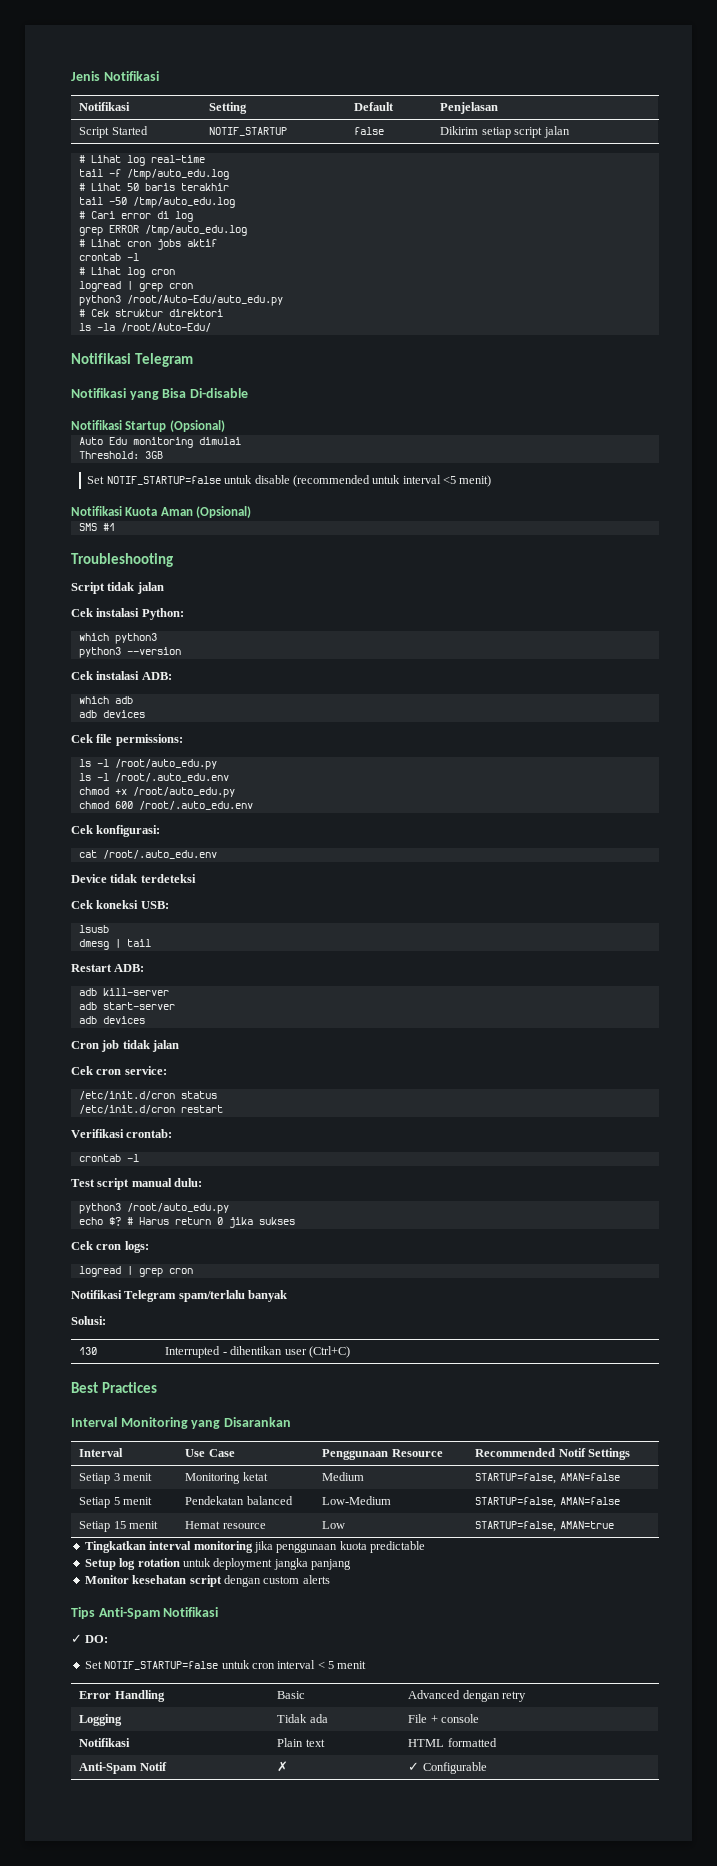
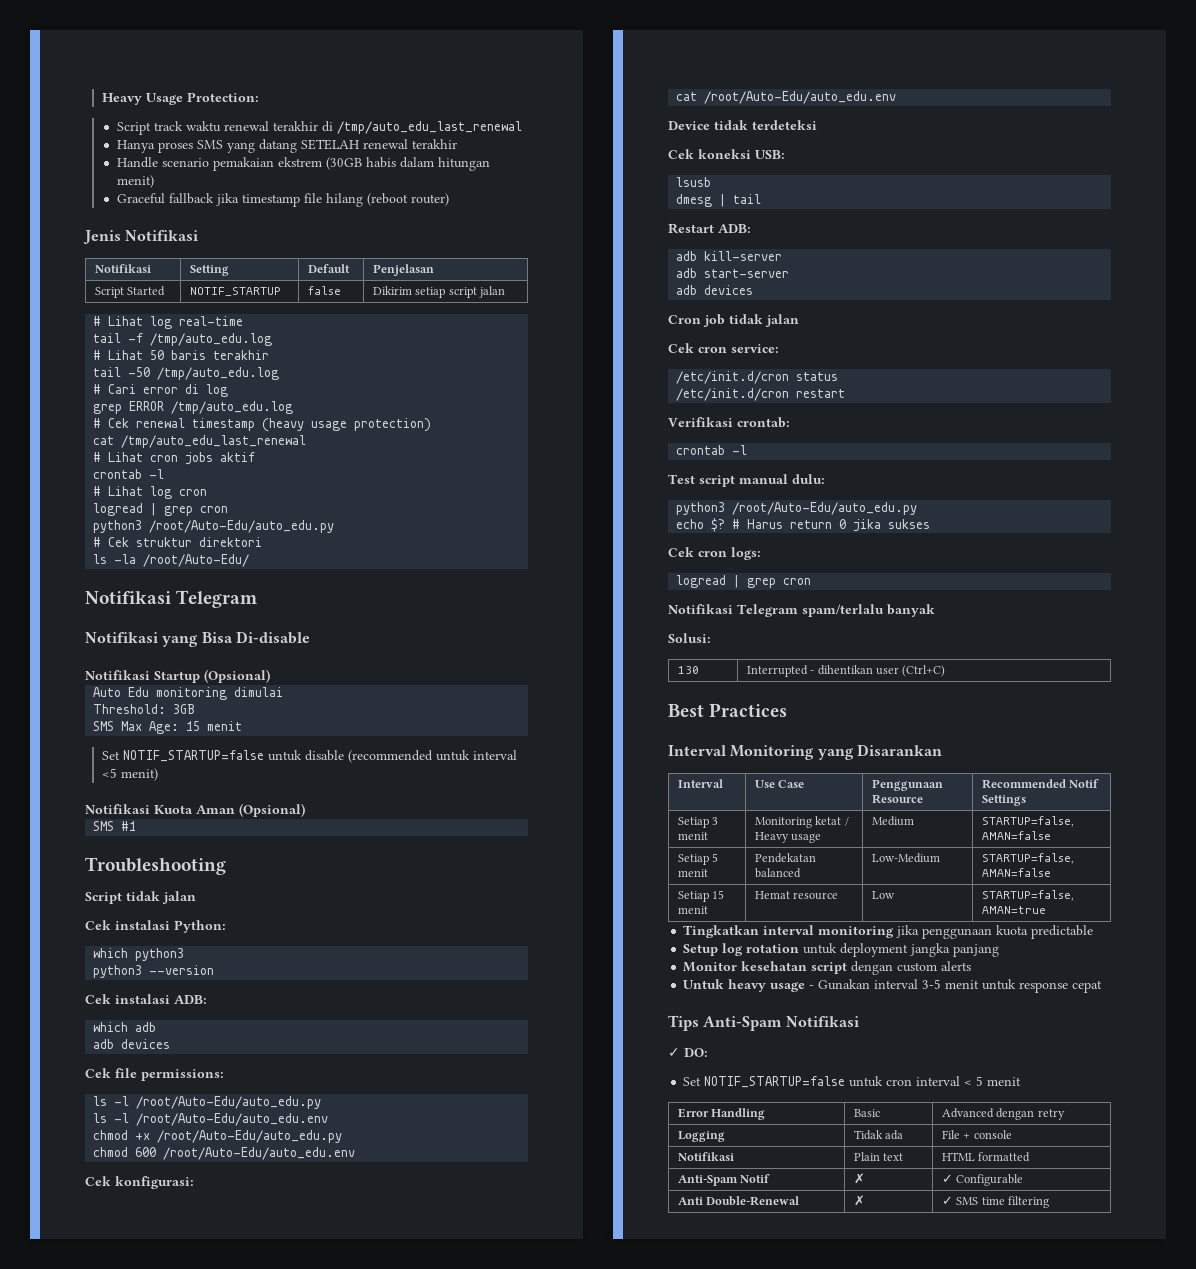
+ Heavy Usage Protection:
+ Script track waktu renewal terakhir di /tmp/auto_edu_last_renewal
+ Hanya proses SMS yang datang SETELAH renewal terakhir
+ Handle scenario pemakaian ekstrem (30GB habis dalam hitungan menit)
+ Graceful fallback jika timestamp file hilang (reboot router)
+ # Cek renewal timestamp (heavy usage protection)
+ cat /tmp/auto_edu_last_renewal
+ SMS Max Age: 15 menit
- ls -l /root/auto_edu.py
- ls -l /root/.auto_edu.env
+ ls -l /root/Auto-Edu/auto_edu.py
+ ls -l /root/Auto-Edu/auto_edu.env
- chmod +x /root/auto_edu.py
+ chmod +x /root/Auto-Edu/auto_edu.py
- chmod 600 /root/.auto_edu.env
+ chmod 600 /root/Auto-Edu/auto_edu.env
- cat /root/.auto_edu.env
+ cat /root/Auto-Edu/auto_edu.env
  Test script manual dulu:
- python3 /root/auto_edu.py
+ python3 /root/Auto-Edu/auto_edu.py
- Setiap 3 menit | Monitoring ketat | Medium | STARTUP=false, AMAN=false
+ Setiap 3 menit | Monitoring ketat / Heavy usage | Medium | STARTUP=false, AMAN=false
+ Untuk heavy usage - Gunakan interval 3-5 menit untuk response cepat
+ Anti Double-Renewal | ✗ | ✓ SMS time filtering

